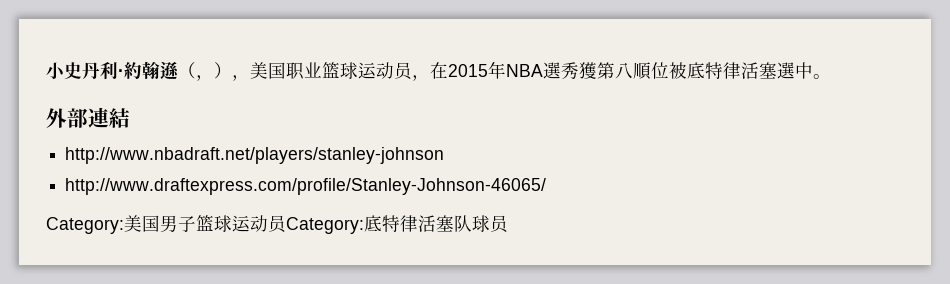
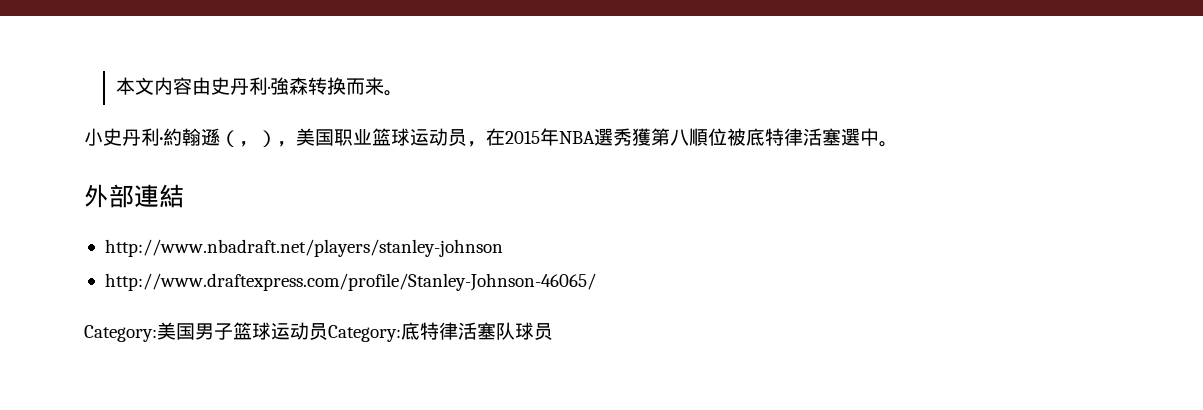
+ 本文内容由史丹利·強森转换而来。

